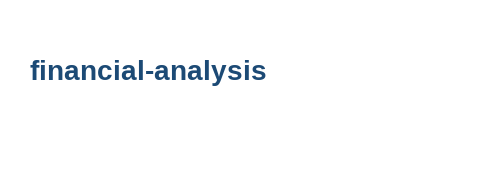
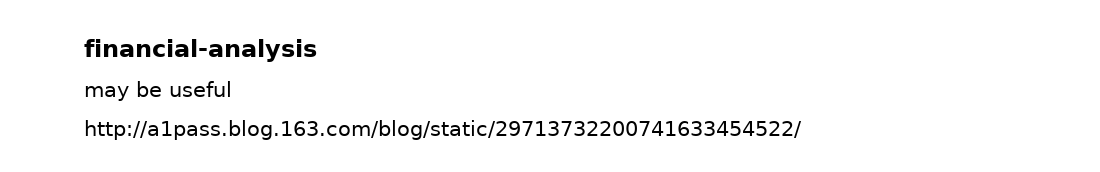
+ may be useful
+ http://a1pass.blog.163.com/blog/static/29713732200741633454522/

